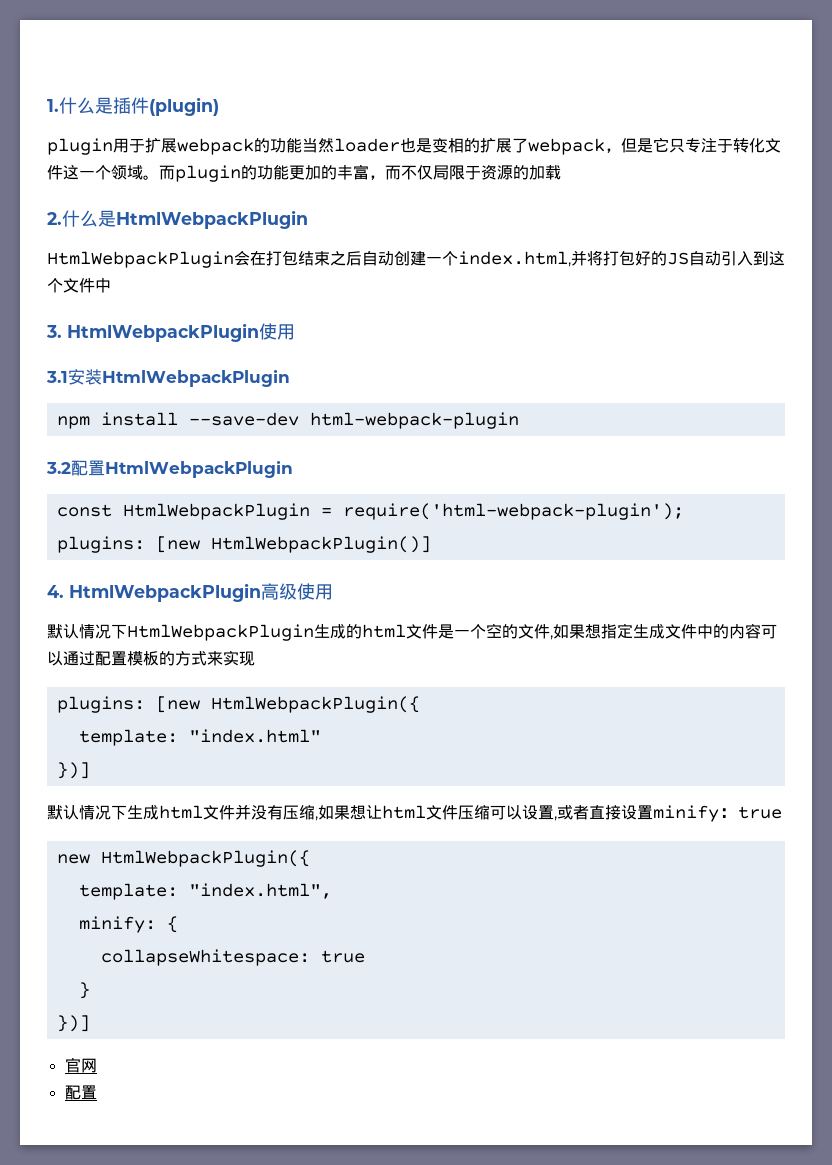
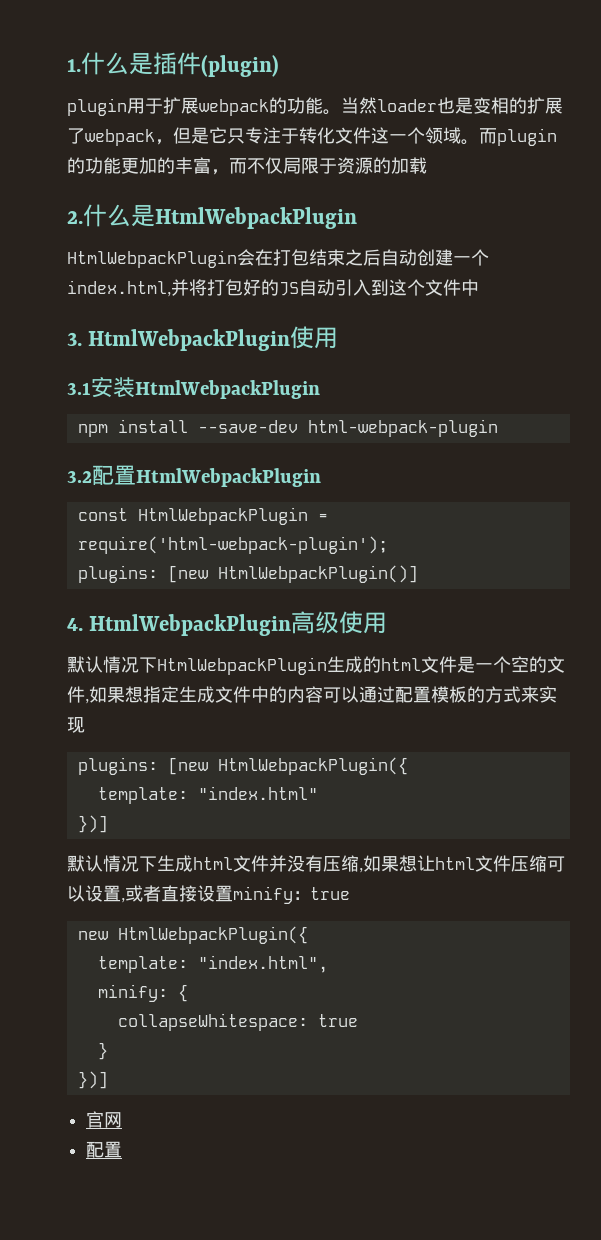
- plugin用于扩展webpack的功能当然loader也是变相的扩展了webpack，但是它只专注于转化文件这一个领域。
+ plugin用于扩展webpack的功能。当然loader也是变相的扩展了webpack，但是它只专注于转化文件这一个领域。

